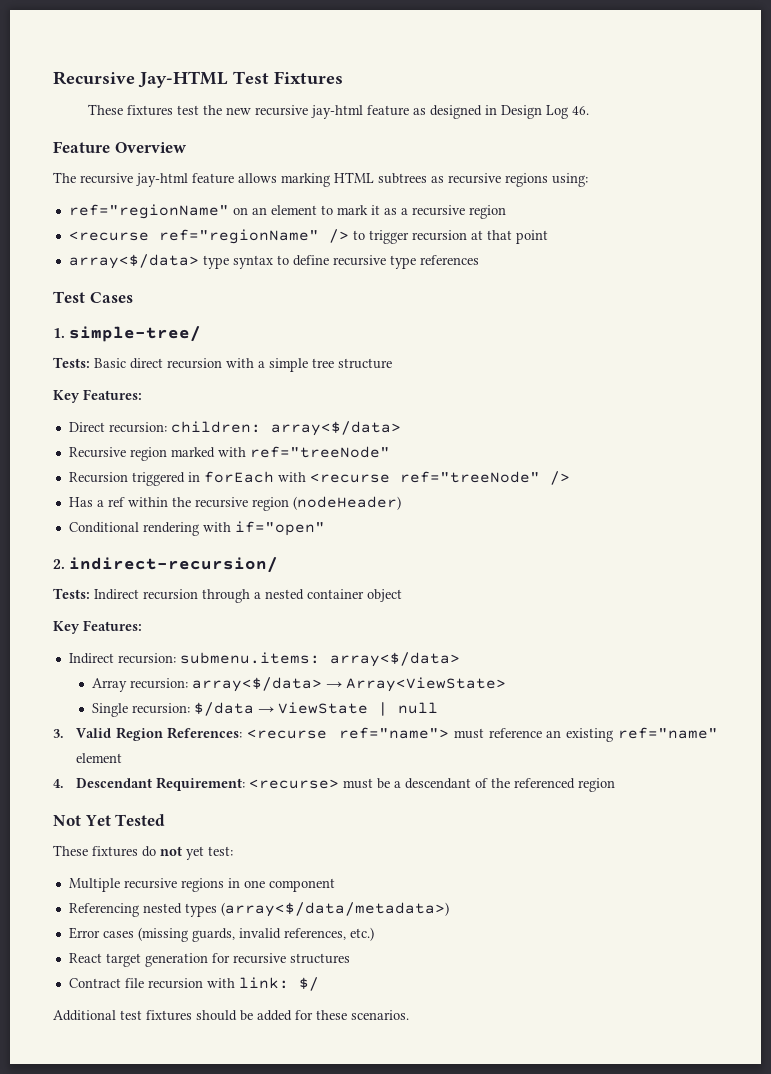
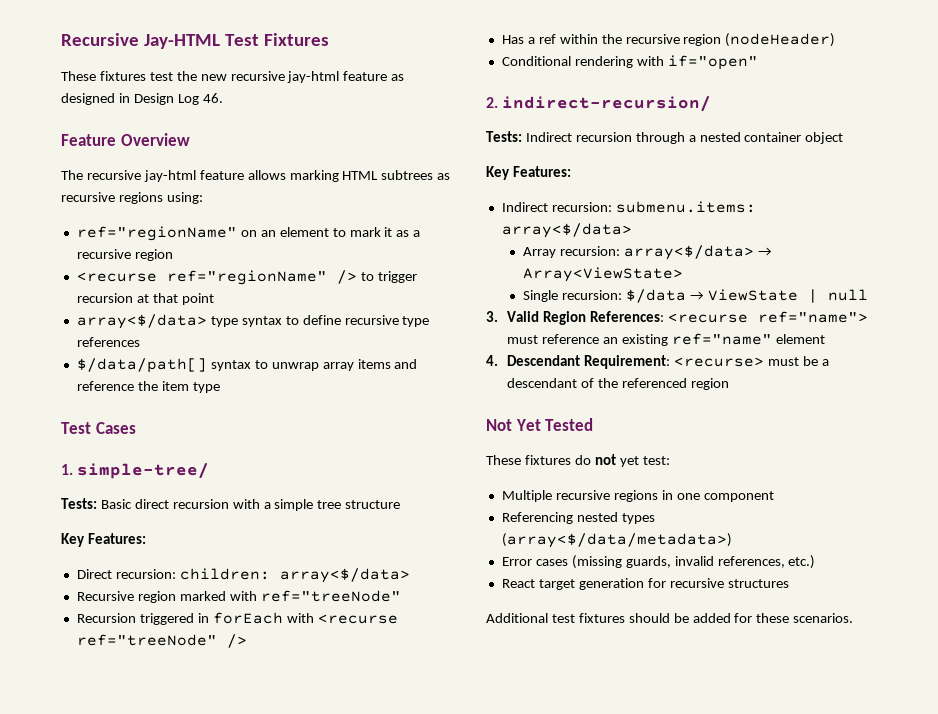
+ $/data/path[] syntax to unwrap array items and reference the item type
- Contract file recursion with link: $/

